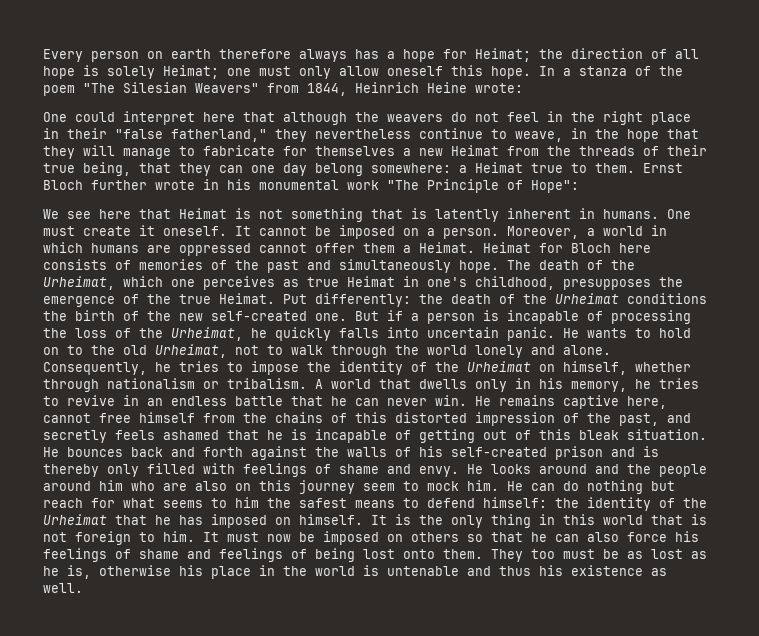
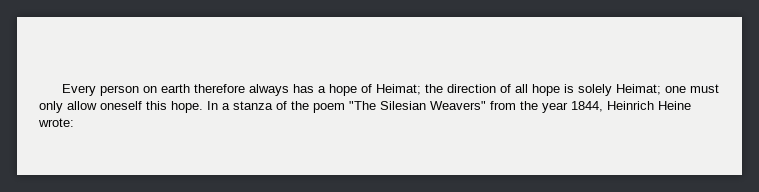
- Every person on earth therefore always has a hope for Heimat; the direction of all hope is solely Heimat; one must only allow oneself this hope.
+ Every person on earth therefore always has a hope of Heimat; the direction of all hope is solely Heimat; one must only allow oneself this hope.
- In a stanza of the poem "The Silesian Weavers" from 1844, Heinrich Heine wrote:
+ In a stanza of the poem "The Silesian Weavers" from the year 1844, Heinrich Heine wrote:
- One could interpret here that although the weavers do not feel in the right place in their "false fatherland," they nevertheless continue to weave, in the hope that they will manage to fabricate for themselves a new Heimat from the threads of their true being, that they can one day belong somewhere: a Heimat true to them. Ernst Bloch further wrote in his monumental work "The Principle of Hope":
- We see here that Heimat is not something that is latently inherent in humans. One must create it oneself. It cannot be imposed on a person. Moreover, a world in which humans are oppressed cannot offer them a Heimat. Heimat for Bloch here consists of memories of the past and simultaneously hope. The death of the Urheimat, which one perceives as true Heimat in one's childhood, presupposes the emergence of the true Heimat. Put differently: the death of the Urheimat conditions the birth of the new self-created one. But if a person is incapable of processing the loss of the Urheimat, he quickly falls into uncertain panic. He wants to hold on to the old Urheimat, not to walk through the world lonely and alone. Consequently, he tries to impose the identity of the Urheimat on himself, whether through nationalism or tribalism. A world that dwells only in his memory, he tries to revive in an endless battle that he can never win. He remains captive here, cannot free himself from the chains of this distorted impression of the past, and secretly feels ashamed that he is incapable of getting out of this bleak situation. He bounces back and forth against the walls of his self-created prison and is thereby only filled with feelings of shame and envy. He looks around and the people around him who are also on this journey seem to mock him. He can do nothing but reach for what seems to him the safest means to defend himself: the identity of the Urheimat that he has imposed on himself. It is the only thing in this world that is not foreign to him. It must now be imposed on others so that he can also force his feelings of shame and feelings of being lost onto them. They too must be as lost as he is, otherwise his place in the world is untenable and thus his existence as well.

